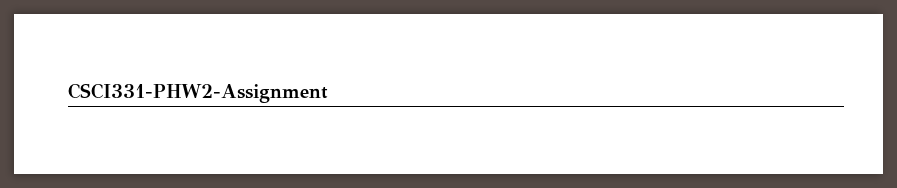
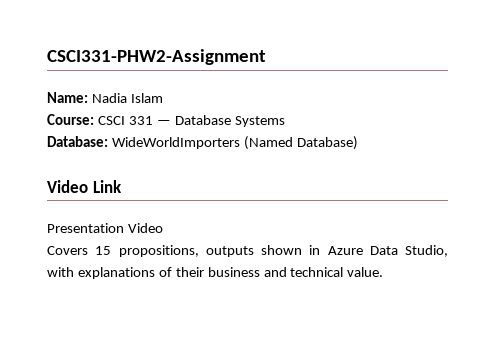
+ Name: Nadia Islam
+ Course: CSCI 331 — Database Systems
+ Database: WideWorldImporters (Named Database)
+ Video Link
+ Presentation Video
+ Covers 15 propositions, outputs shown in Azure Data Studio, with explanations of their business and technical value.

